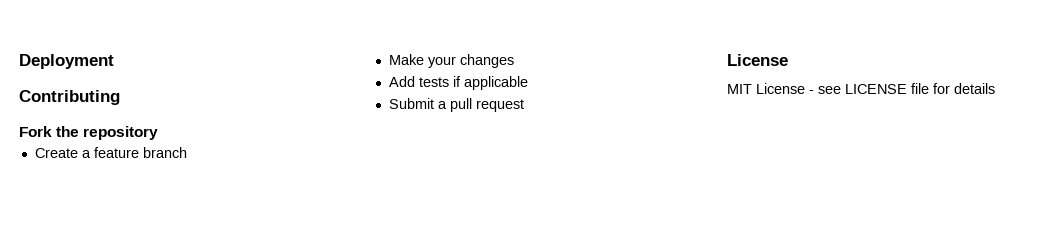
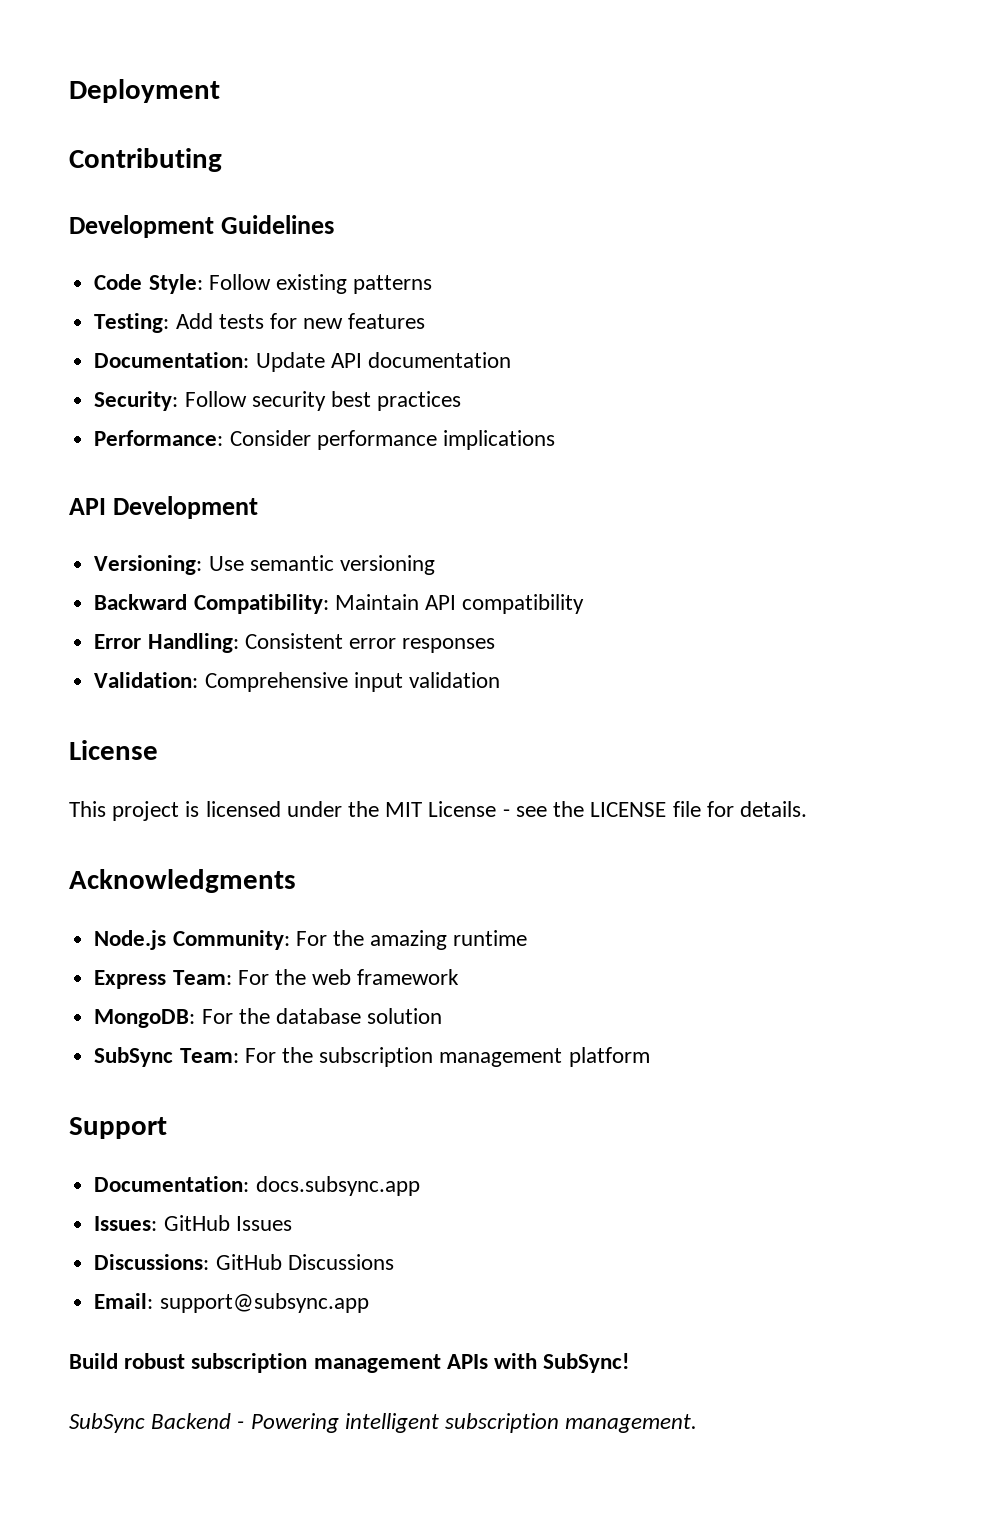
- Fork the repository
- Create a feature branch
- Make your changes
- Add tests if applicable
- Submit a pull request
+ Development Guidelines
+ Code Style: Follow existing patterns
+ Testing: Add tests for new features
+ Documentation: Update API documentation
+ Security: Follow security best practices
+ Performance: Consider performance implications
+ API Development
+ Versioning: Use semantic versioning
+ Backward Compatibility: Maintain API compatibility
+ Error Handling: Consistent error responses
+ Validation: Comprehensive input validation
  License
- MIT License - see LICENSE file for details
+ This project is licensed under the MIT License - see the LICENSE file for details.
+ Acknowledgments
+ Node.js Community: For the amazing runtime
+ Express Team: For the web framework
+ MongoDB: For the database solution
+ SubSync Team: For the subscription management platform
+ Support
+ Documentation: docs.subsync.app
+ Issues: GitHub Issues
+ Discussions: GitHub Discussions
+ Email: support@subsync.app
+ Build robust subscription management APIs with SubSync!
+ SubSync Backend - Powering intelligent subscription management.

